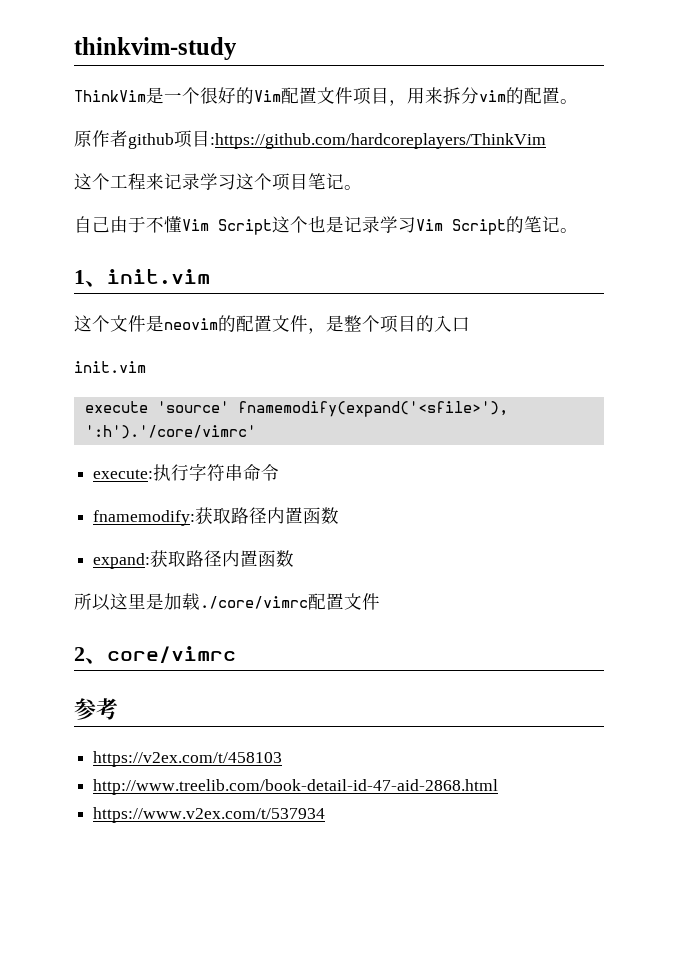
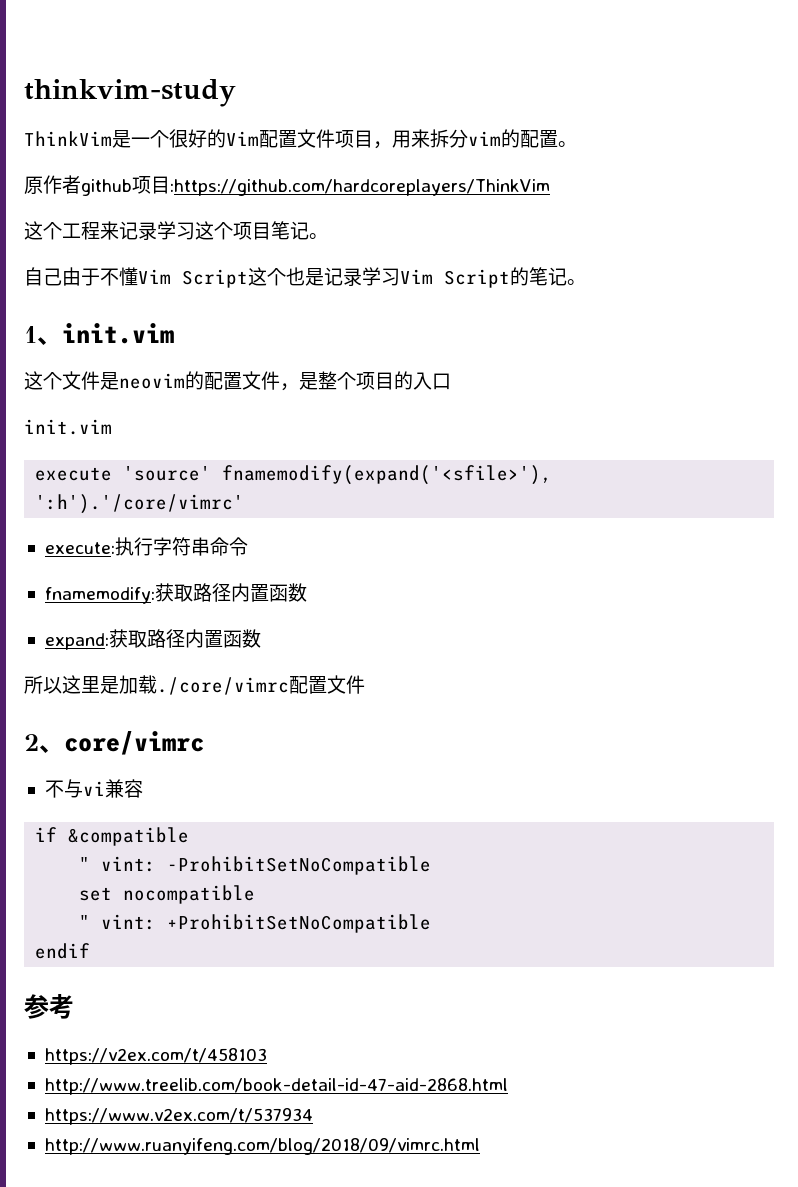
+ 不与vi兼容
+ if &compatible
+ " vint: -ProhibitSetNoCompatible
+ set nocompatible
+ " vint: +ProhibitSetNoCompatible
+ endif
+ http://www.ruanyifeng.com/blog/2018/09/vimrc.html

